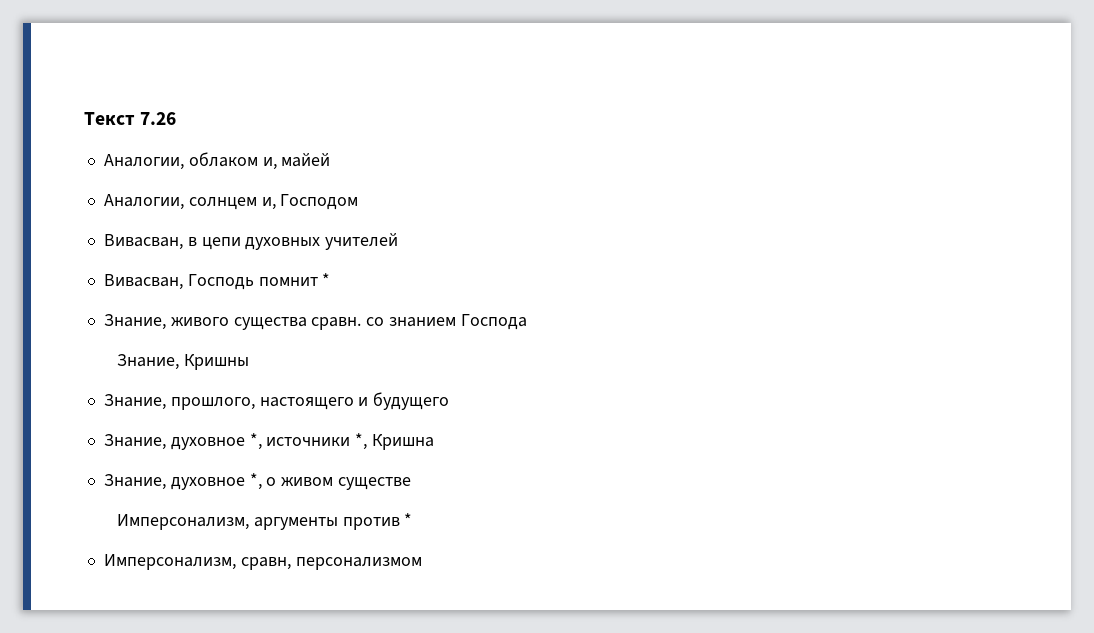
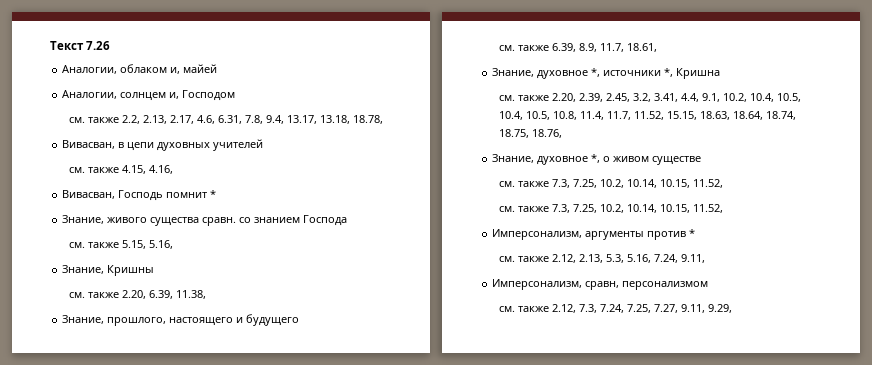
+ см. также 2.2, 2.13, 2.17, 4.6, 6.31, 7.8, 9.4, 13.17, 13.18, 18.78,
+ см. также 4.15, 4.16,
+ см. также 5.15, 5.16,
  Знание, Кришны
+ см. также 2.20, 6.39, 11.38,
+ см. также 6.39, 8.9, 11.7, 18.61,
+ см. также 2.20, 2.39, 2.45, 3.2, 3.41, 4.4, 9.1, 10.2, 10.4, 10.5, 10.4, 10.5, 10.8, 11.4, 11.7, 11.52, 15.15, 18.63, 18.64, 18.74, 18.75, 18.76,
  Знание, духовное *, о живом существе
+ см. также 7.3, 7.25, 10.2, 10.14, 10.15, 11.52,
+ см. также 7.3, 7.25, 10.2, 10.14, 10.15, 11.52,
  Имперсонализм, аргументы против *
+ см. также 2.12, 2.13, 5.3, 5.16, 7.24, 9.11,
  Имперсонализм, сравн, персонализмом
+ см. также 2.12, 7.3, 7.24, 7.25, 7.27, 9.11, 9.29,

